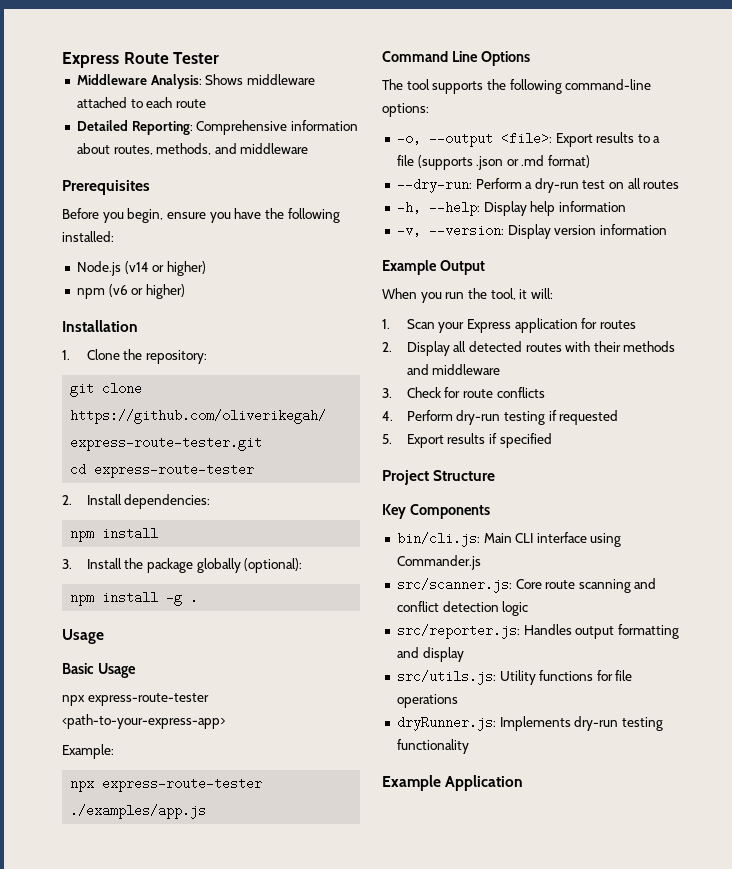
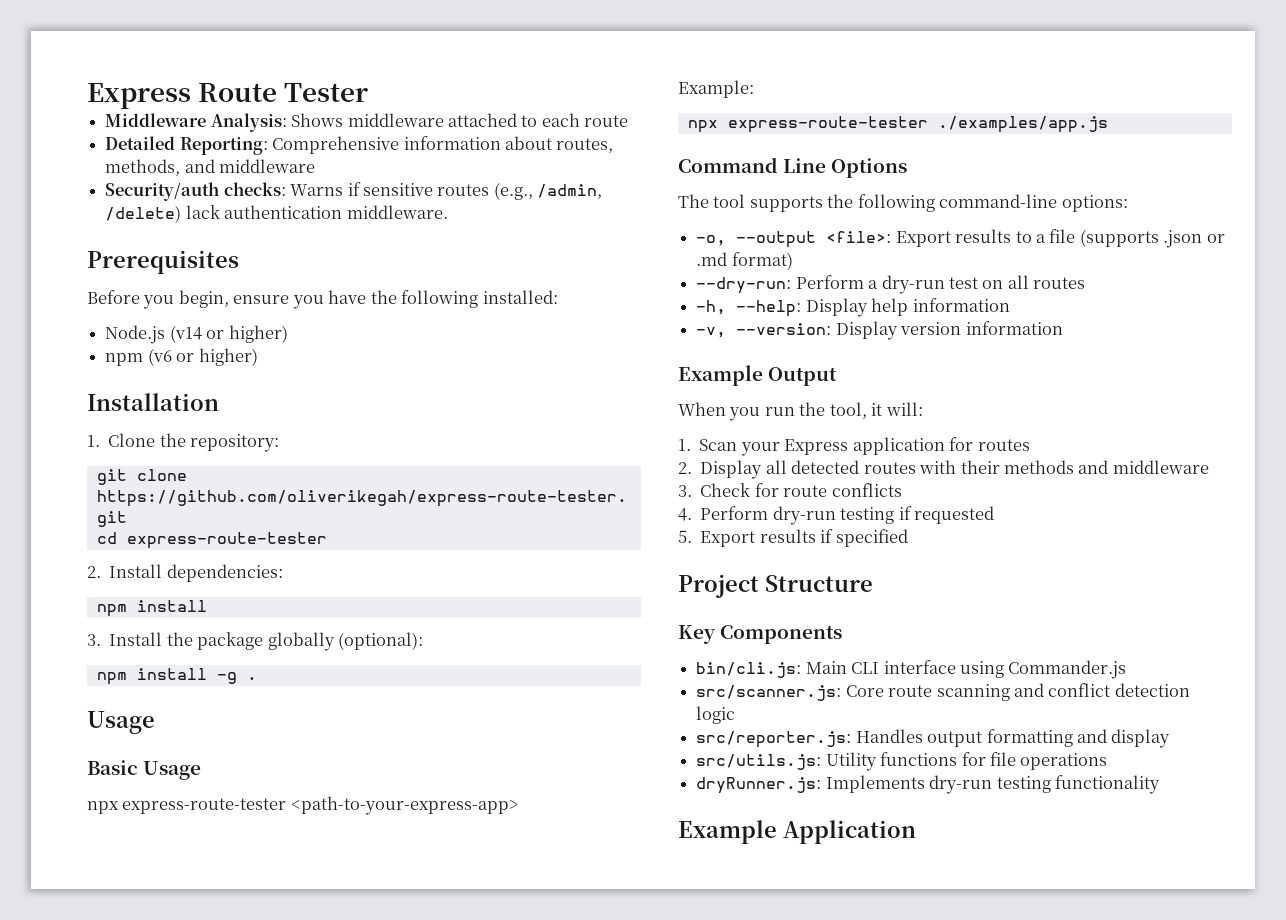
+ Security/auth checks: Warns if sensitive routes (e.g., /admin, /delete) lack authentication middleware.

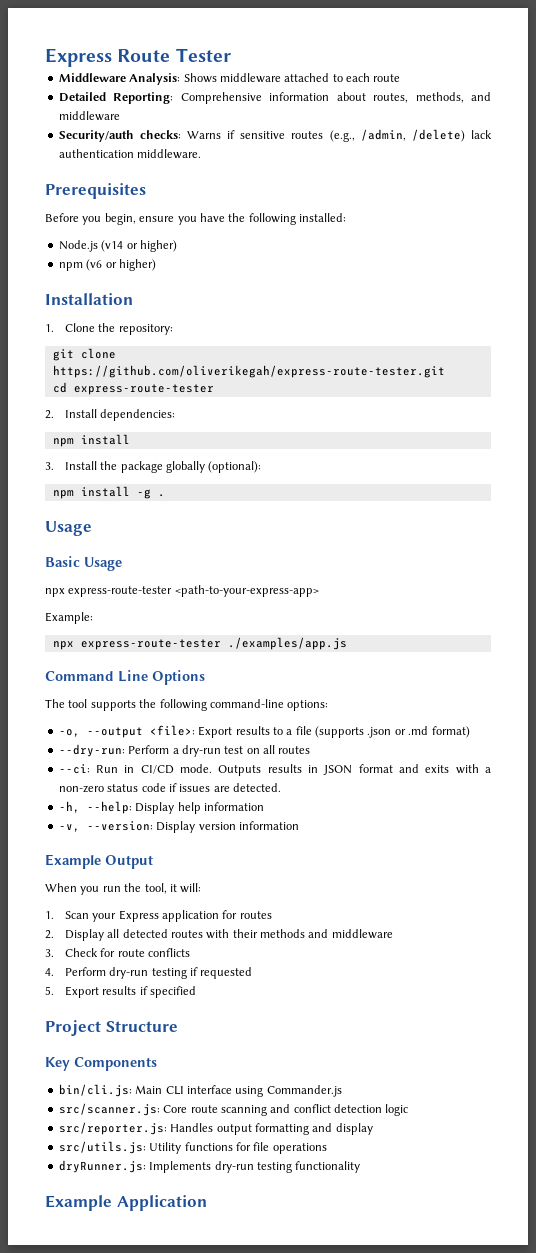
+ --ci: Run in CI/CD mode. Outputs results in JSON format and exits with a non-zero status code if issues are detected.

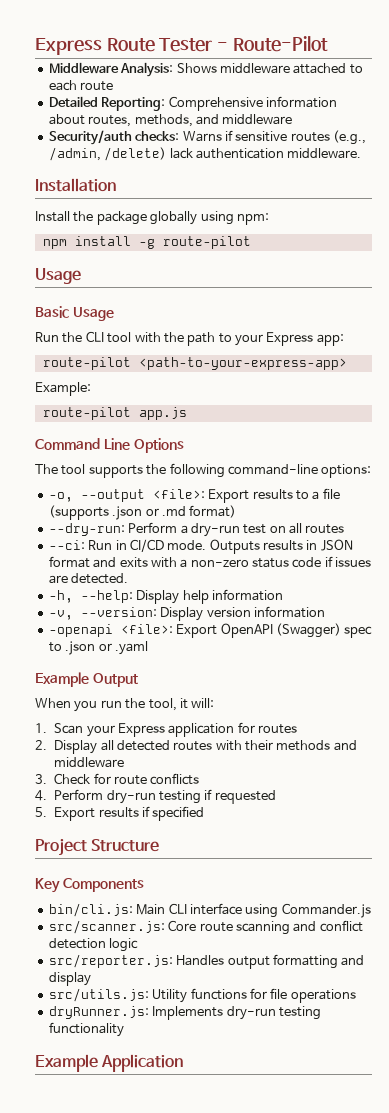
- Express Route Tester
+ Express Route Tester - Route-Pilot
- Prerequisites
- Before you begin, ensure you have the following installed:
- Node.js (v14 or higher)
- npm (v6 or higher)
  Installation
- 1. Clone the repository:
- git clone https://github.com/oliverikegah/express-route-tester.git
- cd express-route-tester
- 2. Install dependencies:
- npm install
- 3. Install the package globally (optional):
+ Install the package globally using npm:
- npm install -g .
+ npm install -g route-pilot
- npx express-route-tester <path-to-your-express-app>
+ Run the CLI tool with the path to your Express app:
+ route-pilot <path-to-your-express-app>
- npx express-route-tester ./examples/app.js
+ route-pilot app.js
+ -openapi <file>: Export OpenAPI (Swagger) spec to .json or .yaml

